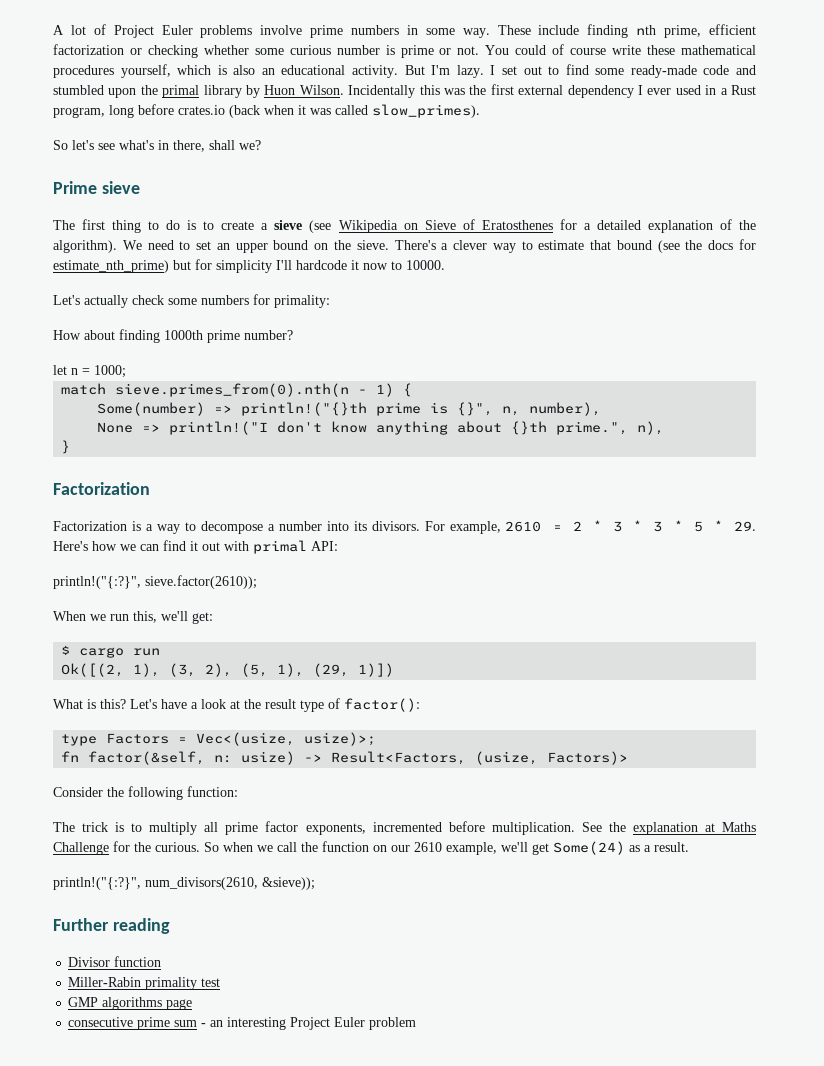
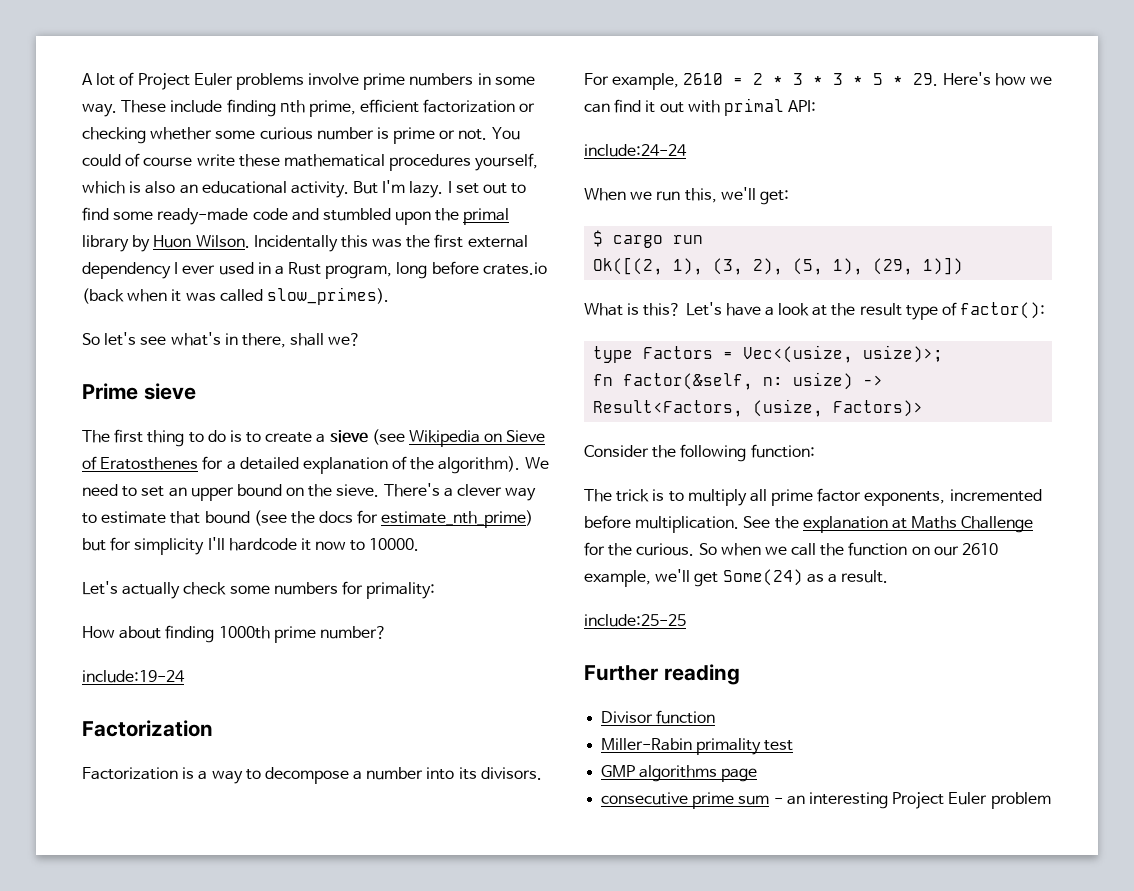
- let n = 1000;
- match sieve.primes_from(0).nth(n - 1) {
- Some(number) => println!("{}th prime is {}", n, number),
- None => println!("I don't know anything about {}th prime.", n),
- }
+ include:19-24
- println!("{:?}", sieve.factor(2610));
+ include:24-24
- println!("{:?}", num_divisors(2610, &sieve));
+ include:25-25

